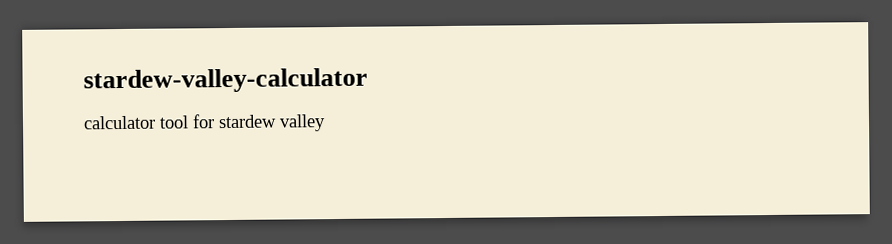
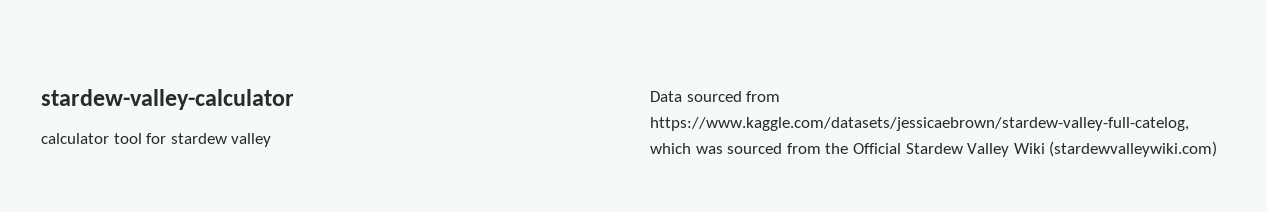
+ Data sourced from https://www.kaggle.com/datasets/jessicaebrown/stardew-valley-full-catelog, which was sourced from the Official Stardew Valley Wiki (stardewvalleywiki.com)

